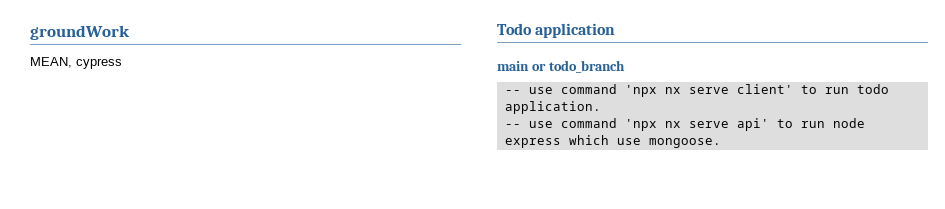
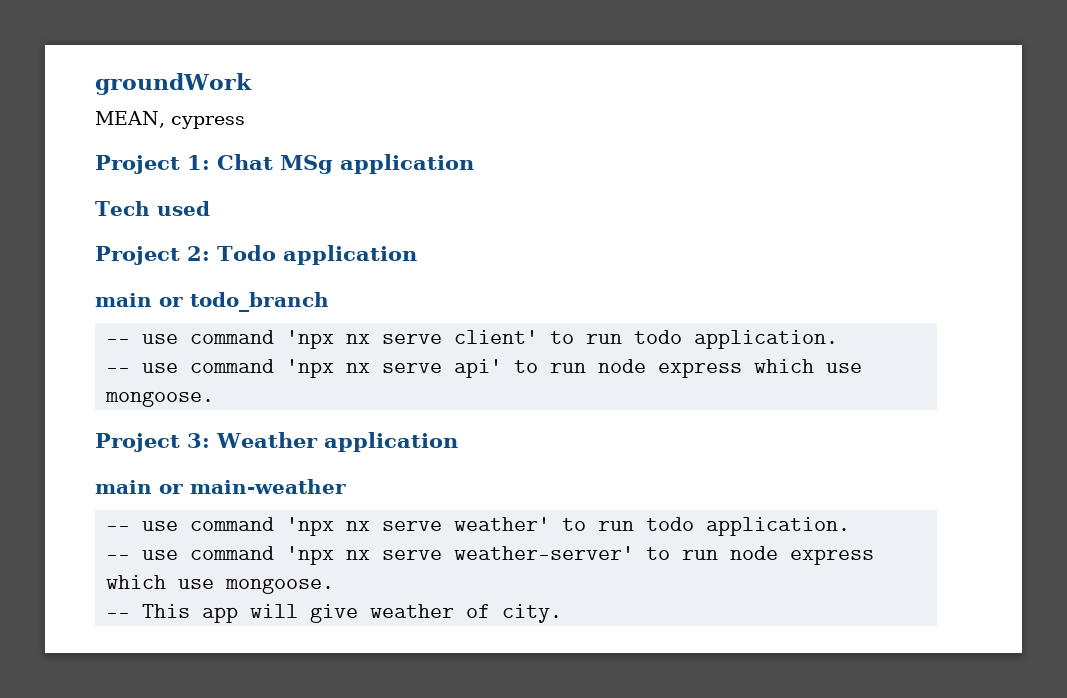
- Todo application
+ Project 1: Chat MSg application
+ Tech used
+ Project 2: Todo application
+ Project 3: Weather application
+ main or main-weather
+ -- use command 'npx nx serve weather' to run todo application.
+ -- use command 'npx nx serve weather-server' to run node express which use mongoose.
+ -- This app will give weather of city.

